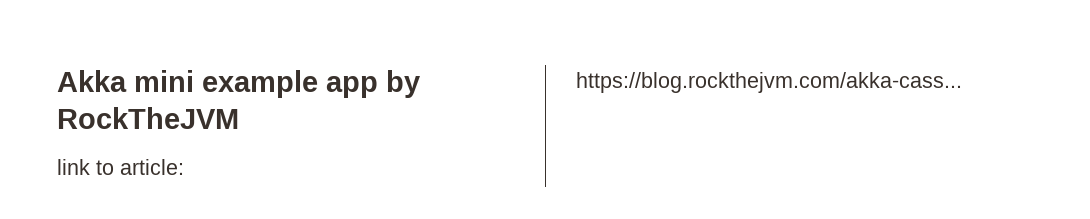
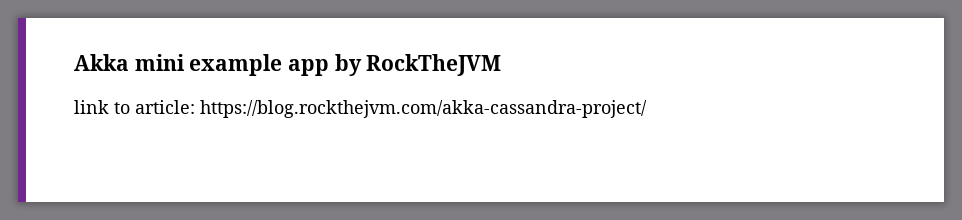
- link to article: https://blog.rockthejvm.com/akka-cass...
+ link to article: https://blog.rockthejvm.com/akka-cassandra-project/

